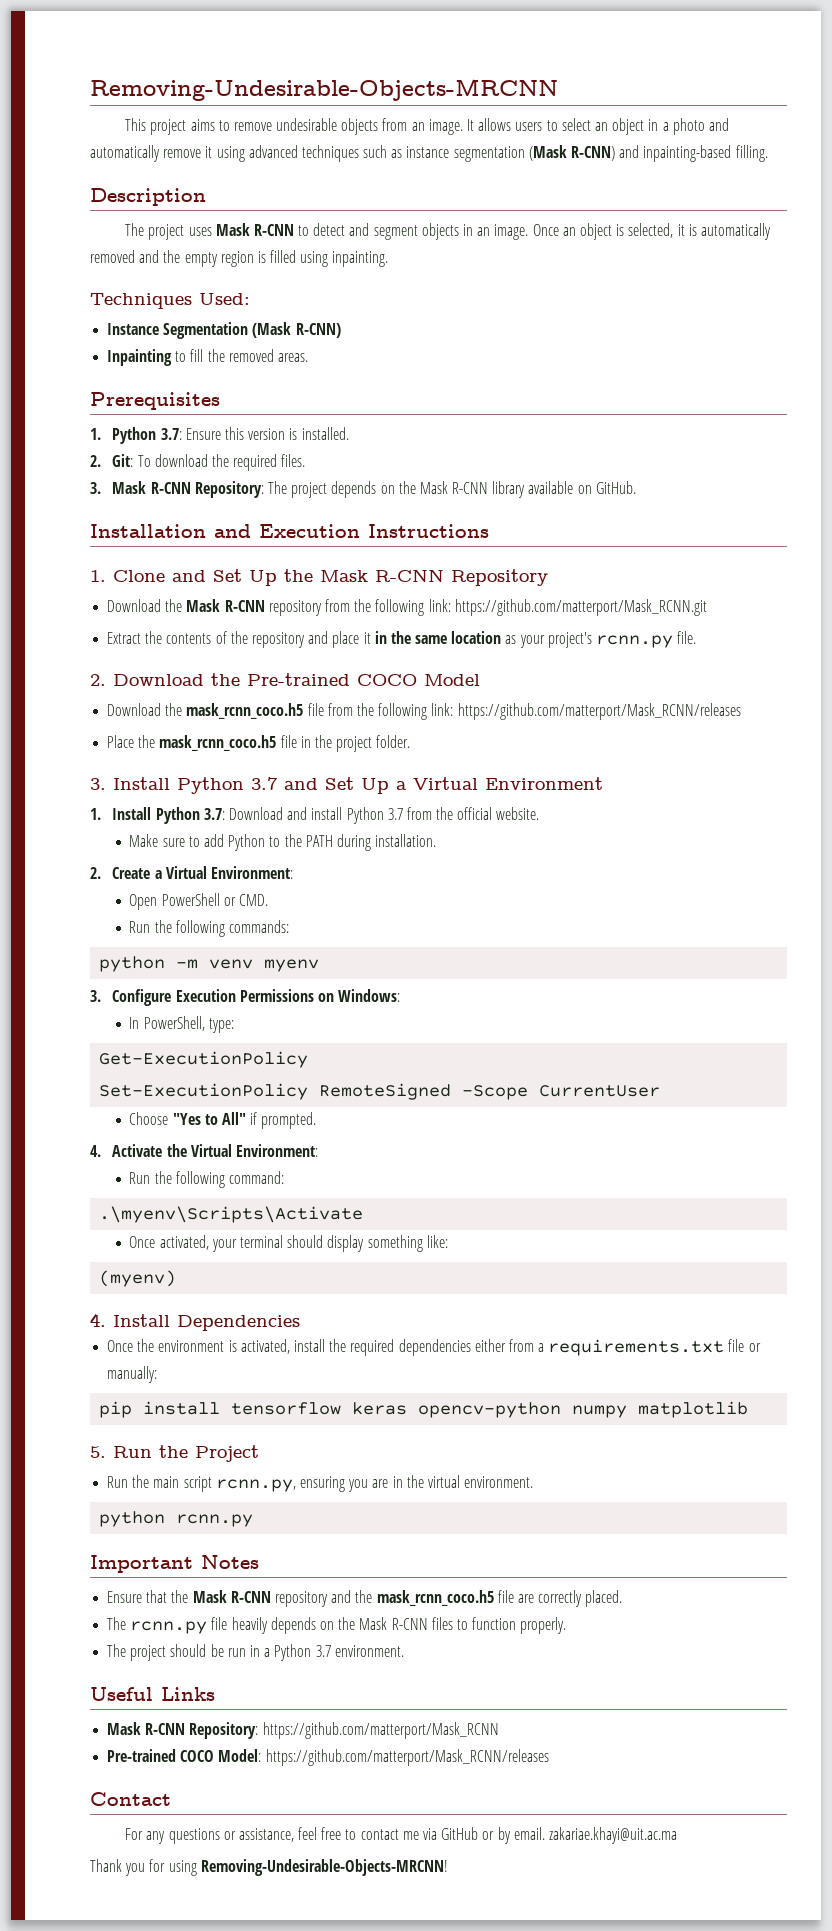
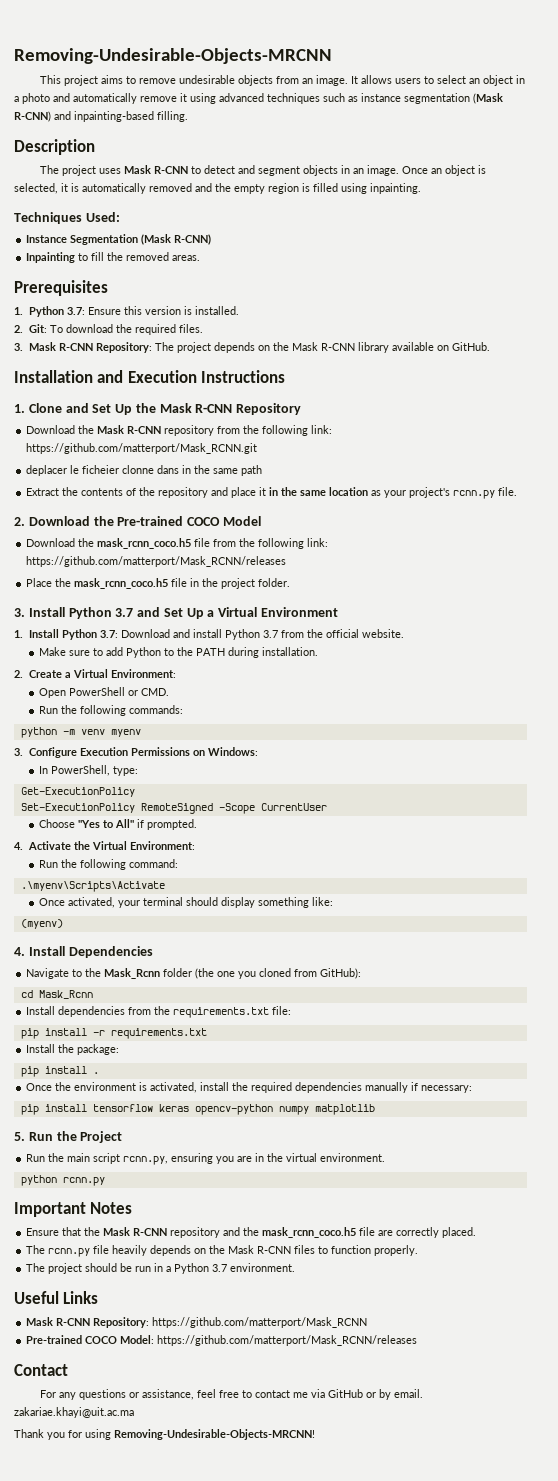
+ deplacer le ficheier clonne dans in the same path
+ Navigate to the Mask_Rcnn folder (the one you cloned from GitHub):
+ cd Mask_Rcnn
+ Install dependencies from the requirements.txt file:
+ pip install -r requirements.txt
+ Install the package:
+ pip install .
- Once the environment is activated, install the required dependencies either from a requirements.txt file or manually:
+ Once the environment is activated, install the required dependencies manually if necessary:

